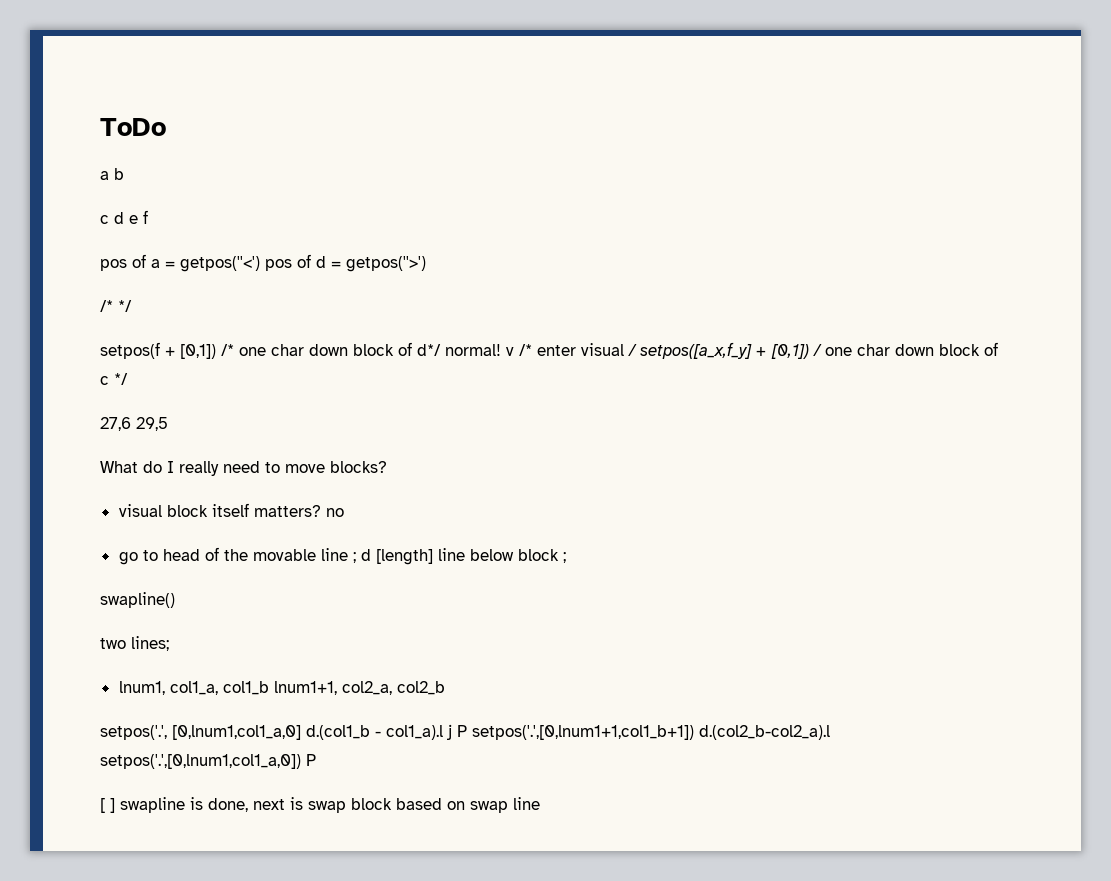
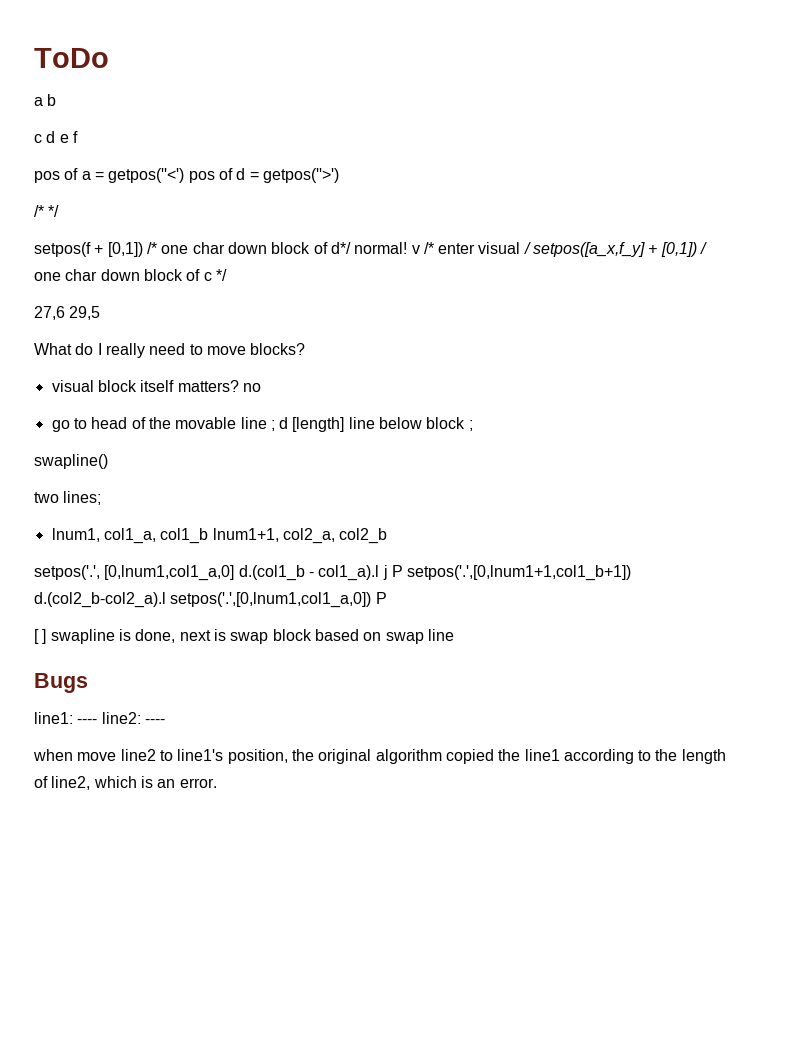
+ Bugs
+ line1: ---- line2: ----
+ when move line2 to line1's position, the original algorithm copied the line1 according to the length of line2, which is an error.

